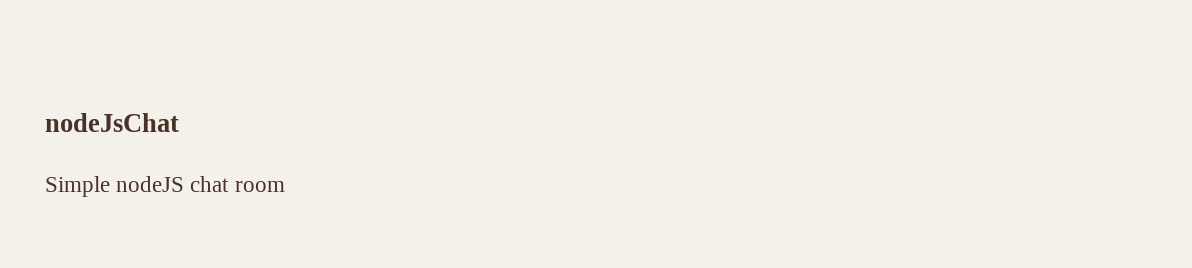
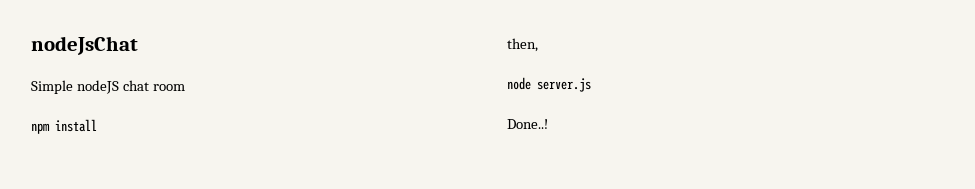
+ npm install
+ then,
+ node server.js
+ Done..!

